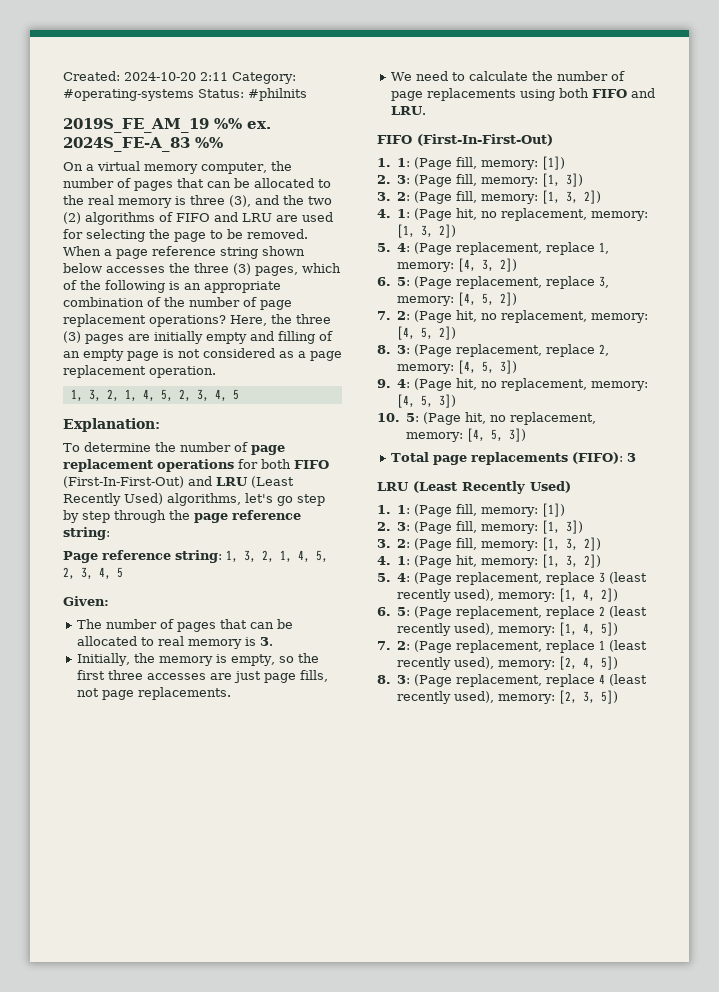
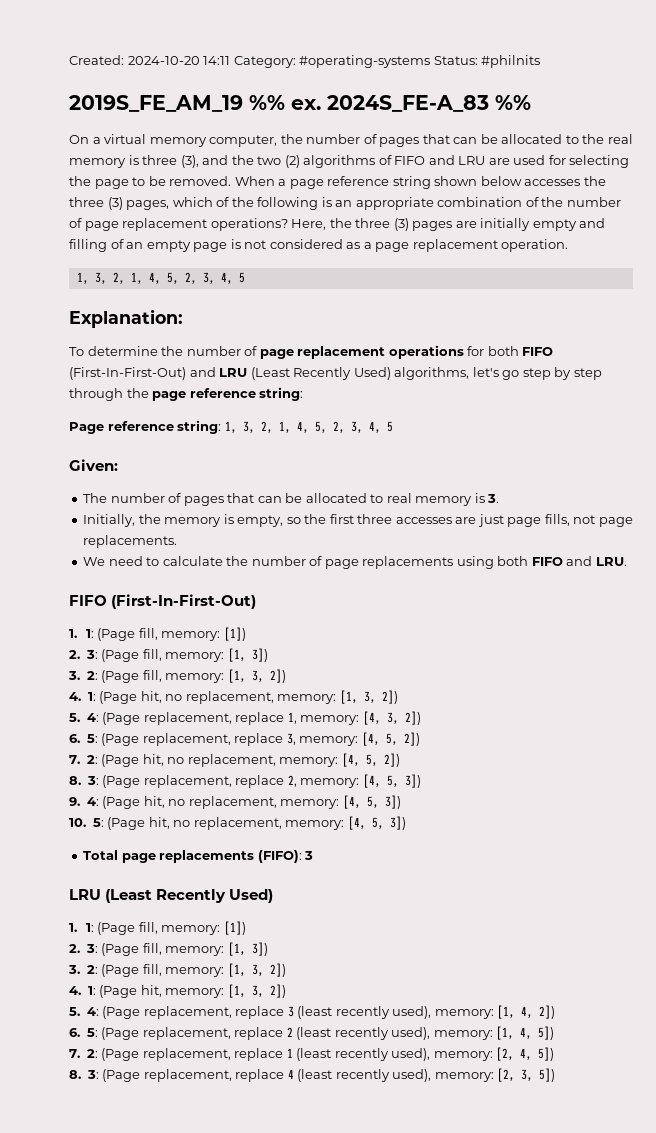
- Created: 2024-10-20 2:11 Category: #operating-systems Status: #philnits
+ Created: 2024-10-20 14:11 Category: #operating-systems Status: #philnits

